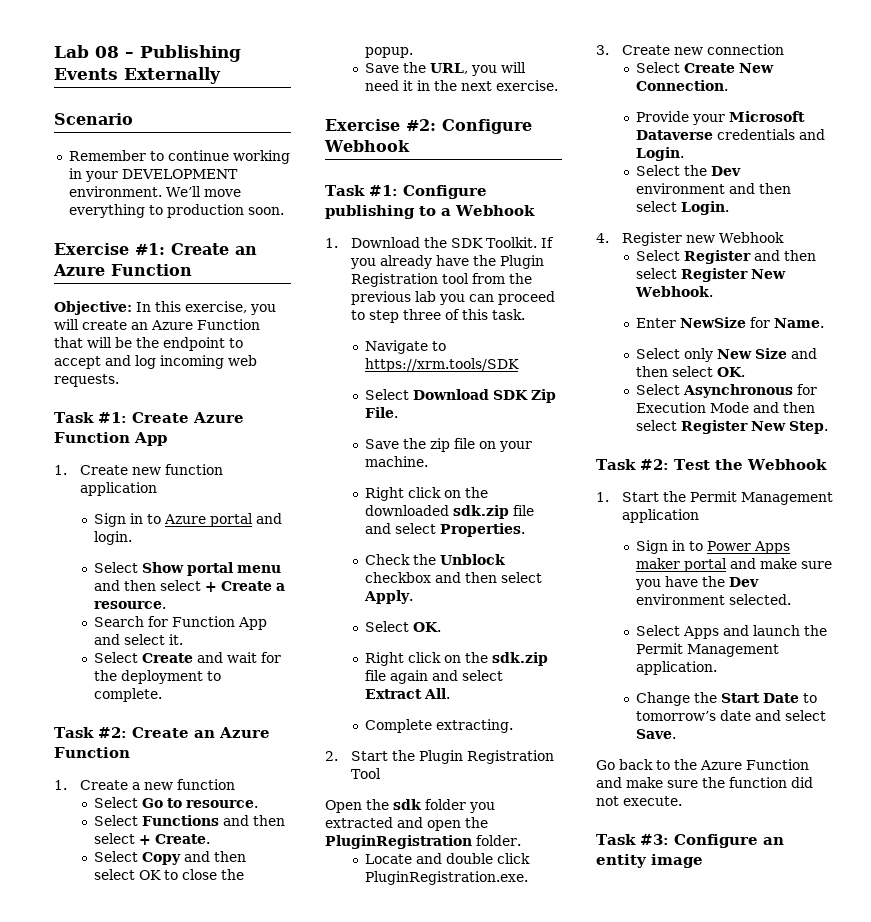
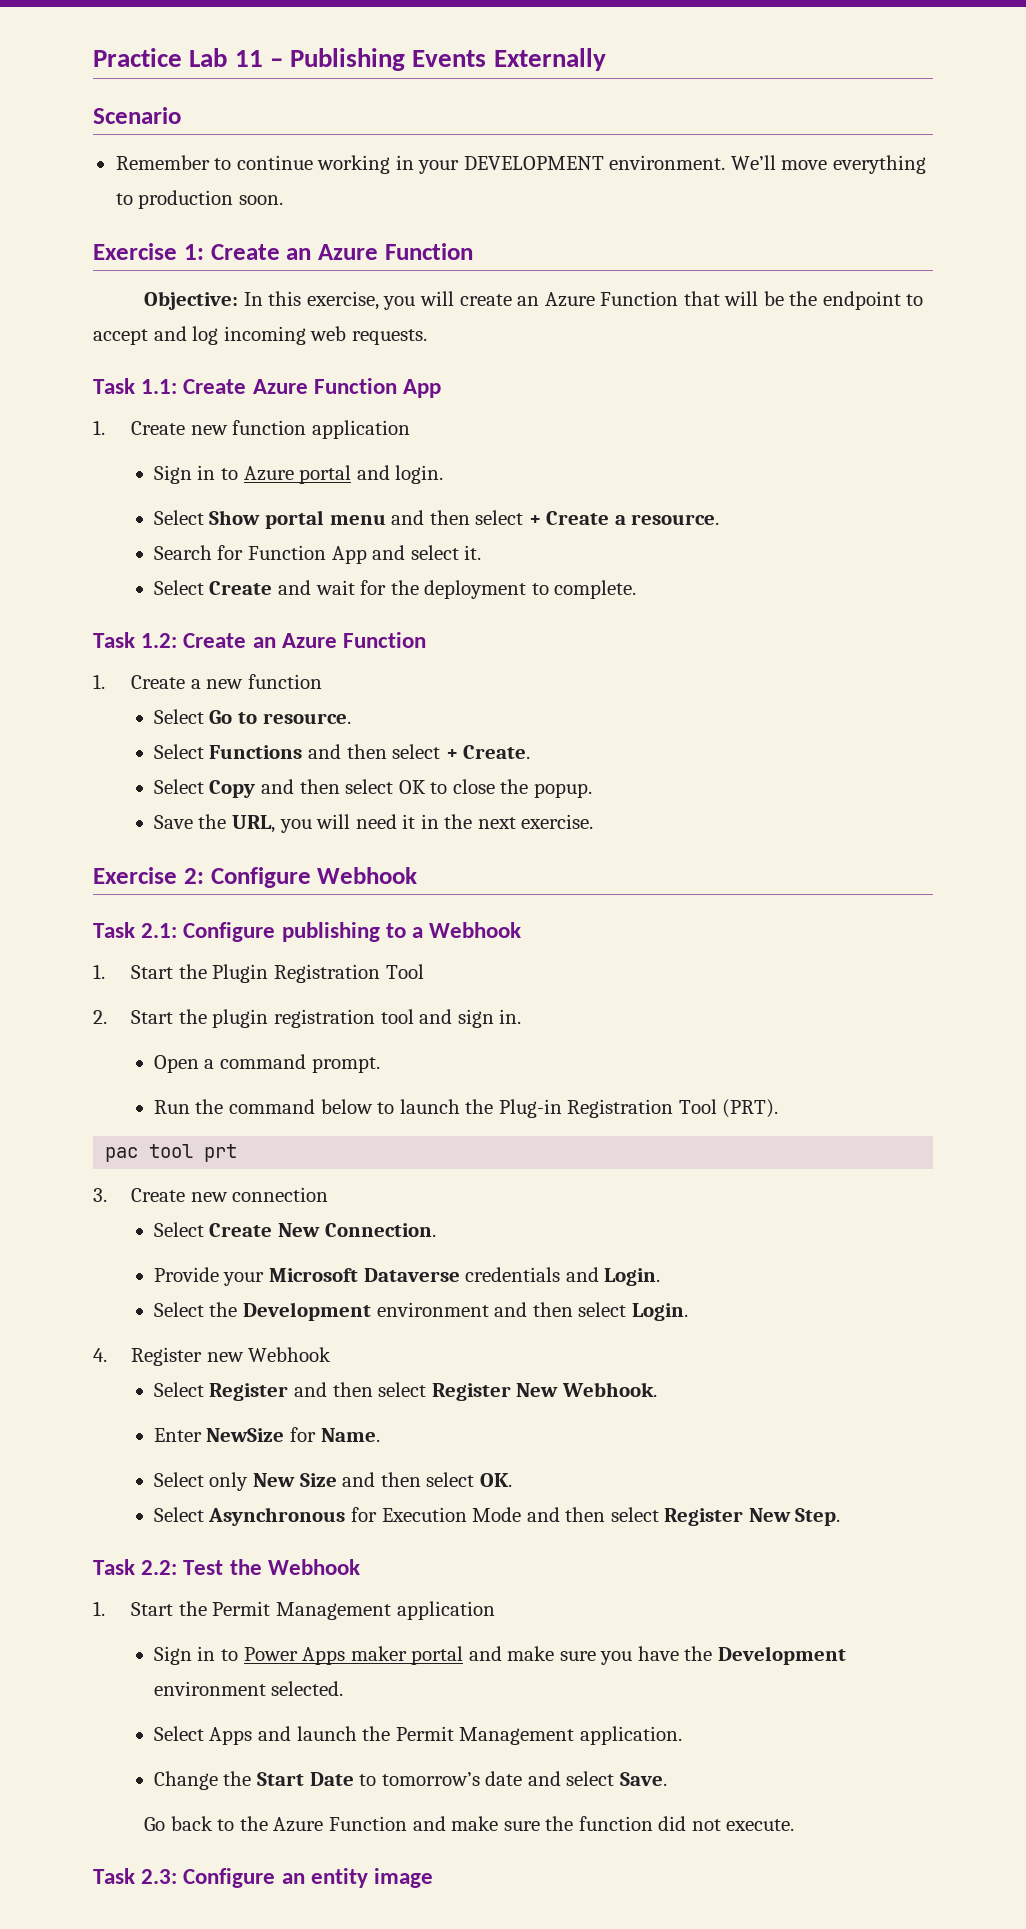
- Lab 08 – Publishing Events Externally
+ Practice Lab 11 – Publishing Events Externally
- Exercise #1: Create an Azure Function
+ Exercise 1: Create an Azure Function
- Task #1: Create Azure Function App
+ Task 1.1: Create Azure Function App
- Task #2: Create an Azure Function
+ Task 1.2: Create an Azure Function
- Exercise #2: Configure Webhook
+ Exercise 2: Configure Webhook
- Task #1: Configure publishing to a Webhook
+ Task 2.1: Configure publishing to a Webhook
- 1. Download the SDK Toolkit. If you already have the Plugin Registration tool from the previous lab you can proceed to step three of this task.
- Navigate to https://xrm.tools/SDK
- Select Download SDK Zip File.
- Save the zip file on your machine.
- Right click on the downloaded sdk.zip file and select Properties.
- Check the Unblock checkbox and then select Apply.
- Select OK.
- Right click on the sdk.zip file again and select Extract All.
- Complete extracting.
- 2. Start the Plugin Registration Tool
+ 1. Start the Plugin Registration Tool
- Open the sdk folder you extracted and open the PluginRegistration folder.
- Locate and double click PluginRegistration.exe.
+ 2. Start the plugin registration tool and sign in.
+ Open a command prompt.
+ Run the command below to launch the Plug-in Registration Tool (PRT).
+ pac tool prt
- Select the Dev environment and then select Login.
+ Select the Development environment and then select Login.
- Task #2: Test the Webhook
+ Task 2.2: Test the Webhook
- Sign in to Power Apps maker portal and make sure you have the Dev environment selected.
+ Sign in to Power Apps maker portal and make sure you have the Development environment selected.
- Task #3: Configure an entity image
+ Task 2.3: Configure an entity image

